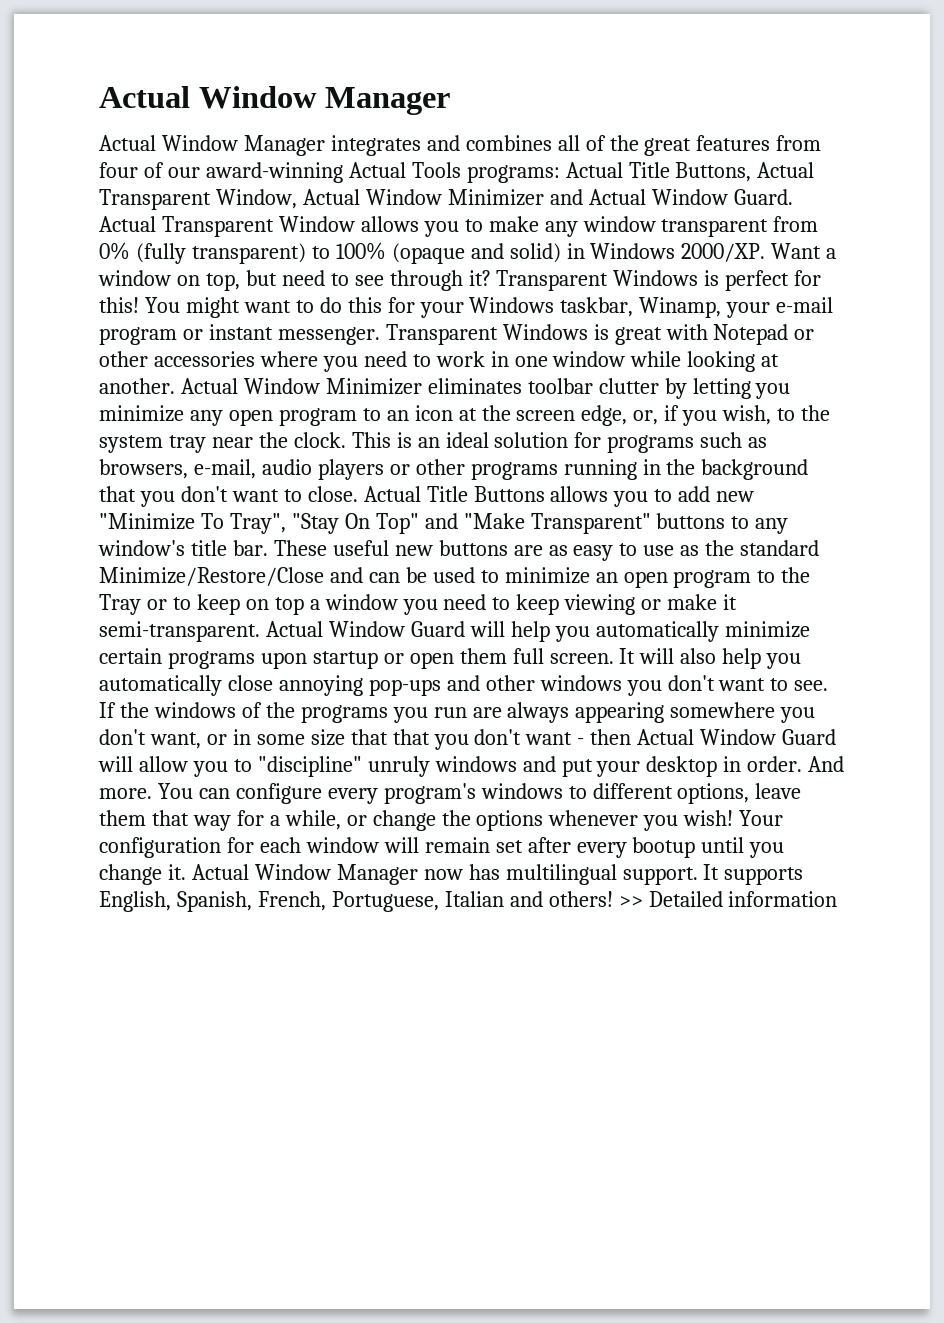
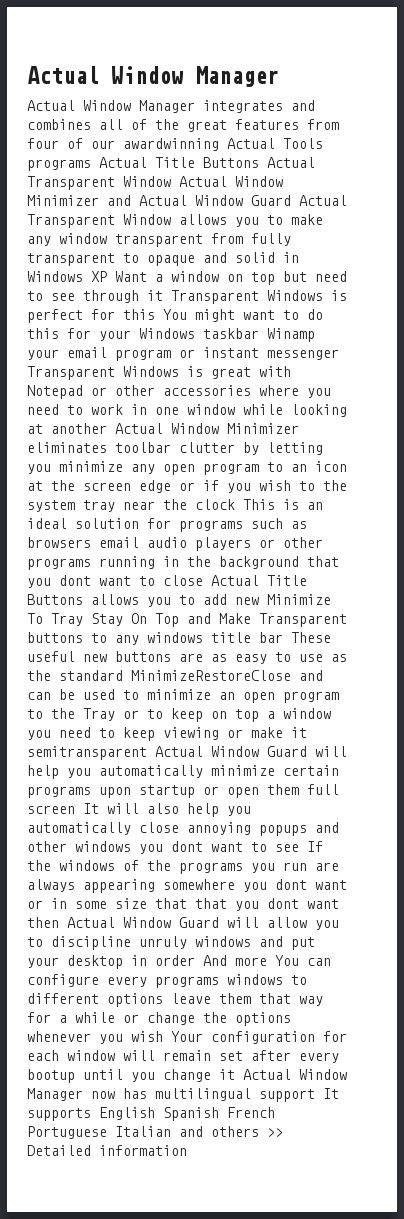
- Actual Window Manager integrates and combines all of the great features from four of our award-winning Actual Tools programs: Actual Title Buttons, Actual Transparent Window, Actual Window Minimizer and Actual Window Guard. Actual Transparent Window allows you to make any window transparent from 0% (fully transparent) to 100% (opaque and solid) in Windows 2000/XP. Want a window on top, but need to see through it? Transparent Windows is perfect for this! You might want to do this for your Windows taskbar, Winamp, your e-mail program or instant messenger. Transparent Windows is great with Notepad or other accessories where you need to work in one window while looking at another. Actual Window Minimizer eliminates toolbar clutter by letting you minimize any open program to an icon at the screen edge, or, if you wish, to the system tray near the clock. This is an ideal solution for programs such as browsers, e-mail, audio players or other programs running in the background that you don't want to close. Actual Title Buttons allows you to add new "Minimize To Tray", "Stay On Top" and "Make Transparent" buttons to any window's title bar. These useful new buttons are as easy to use as the standard Minimize/Restore/Close and can be used to minimize an open program to the Tray or to keep on top a window you need to keep viewing or make it semi-transparent. Actual Window Guard will help you automatically minimize certain programs upon startup or open them full screen. It will also help you automatically close annoying pop-ups and other windows you don't want to see. If the windows of the programs you run are always appearing somewhere you don't want, or in some size that that you don't want - then Actual Window Guard will allow you to "discipline" unruly windows and put your desktop in order. And more. You can configure every program's windows to different options, leave them that way for a while, or change the options whenever you wish! Your configuration for each window will remain set after every bootup until you change it. Actual Window Manager now has multilingual support. It supports English, Spanish, French, Portuguese, Italian and others! >> Detailed information
+ Actual Window Manager integrates and combines all of the great features from four of our awardwinning Actual Tools programs Actual Title Buttons Actual Transparent Window Actual Window Minimizer and Actual Window Guard Actual Transparent Window allows you to make any window transparent from fully transparent to opaque and solid in Windows XP Want a window on top but need to see through it Transparent Windows is perfect for this You might want to do this for your Windows taskbar Winamp your email program or instant messenger Transparent Windows is great with Notepad or other accessories where you need to work in one window while looking at another Actual Window Minimizer eliminates toolbar clutter by letting you minimize any open program to an icon at the screen edge or if you wish to the system tray near the clock This is an ideal solution for programs such as browsers email audio players or other programs running in the background that you dont want to close Actual Title Buttons allows you to add new Minimize To Tray Stay On Top and Make Transparent buttons to any windows title bar These useful new buttons are as easy to use as the standard MinimizeRestoreClose and can be used to minimize an open program to the Tray or to keep on top a window you need to keep viewing or make it semitransparent Actual Window Guard will help you automatically minimize certain programs upon startup or open them full screen It will also help you automatically close annoying popups and other windows you dont want to see If the windows of the programs you run are always appearing somewhere you dont want or in some size that that you dont want then Actual Window Guard will allow you to discipline unruly windows and put your desktop in order And more You can configure every programs windows to different options leave them that way for a while or change the options whenever you wish Your configuration for each window will remain set after every bootup until you change it Actual Window Manager now has multilingual support It supports English Spanish French Portuguese Italian and others >> Detailed information

